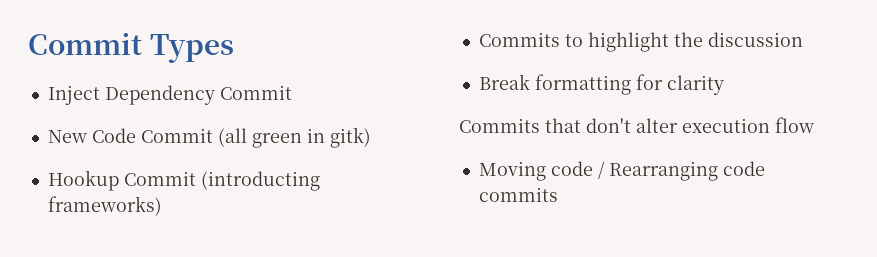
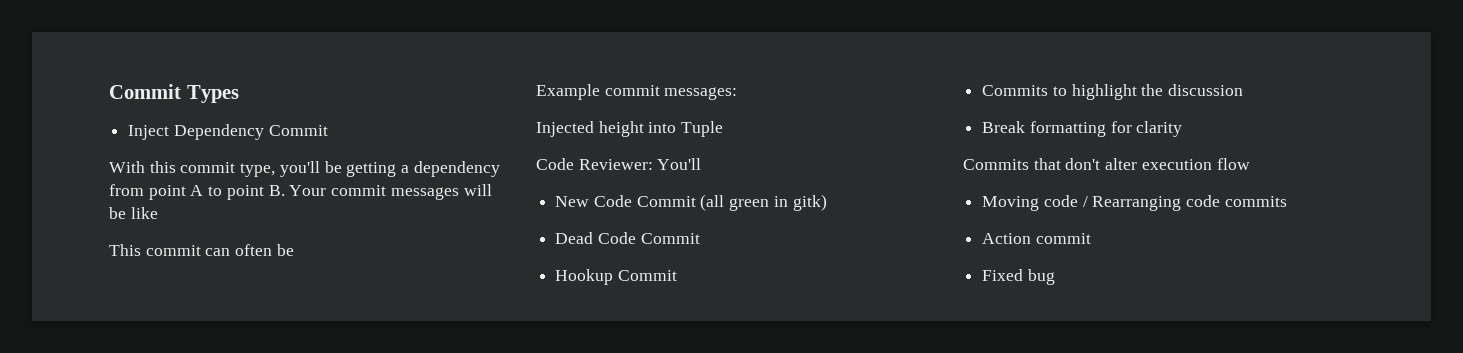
+ With this commit type, you'll be getting a dependency from point A to point B. Your commit messages will be like
+ This commit can often be
+ Example commit messages:
+ Injected height into Tuple
+ Code Reviewer: You'll
+ Dead Code Commit
- Hookup Commit (introducting frameworks)
+ Hookup Commit
+ Action commit
+ Fixed bug

